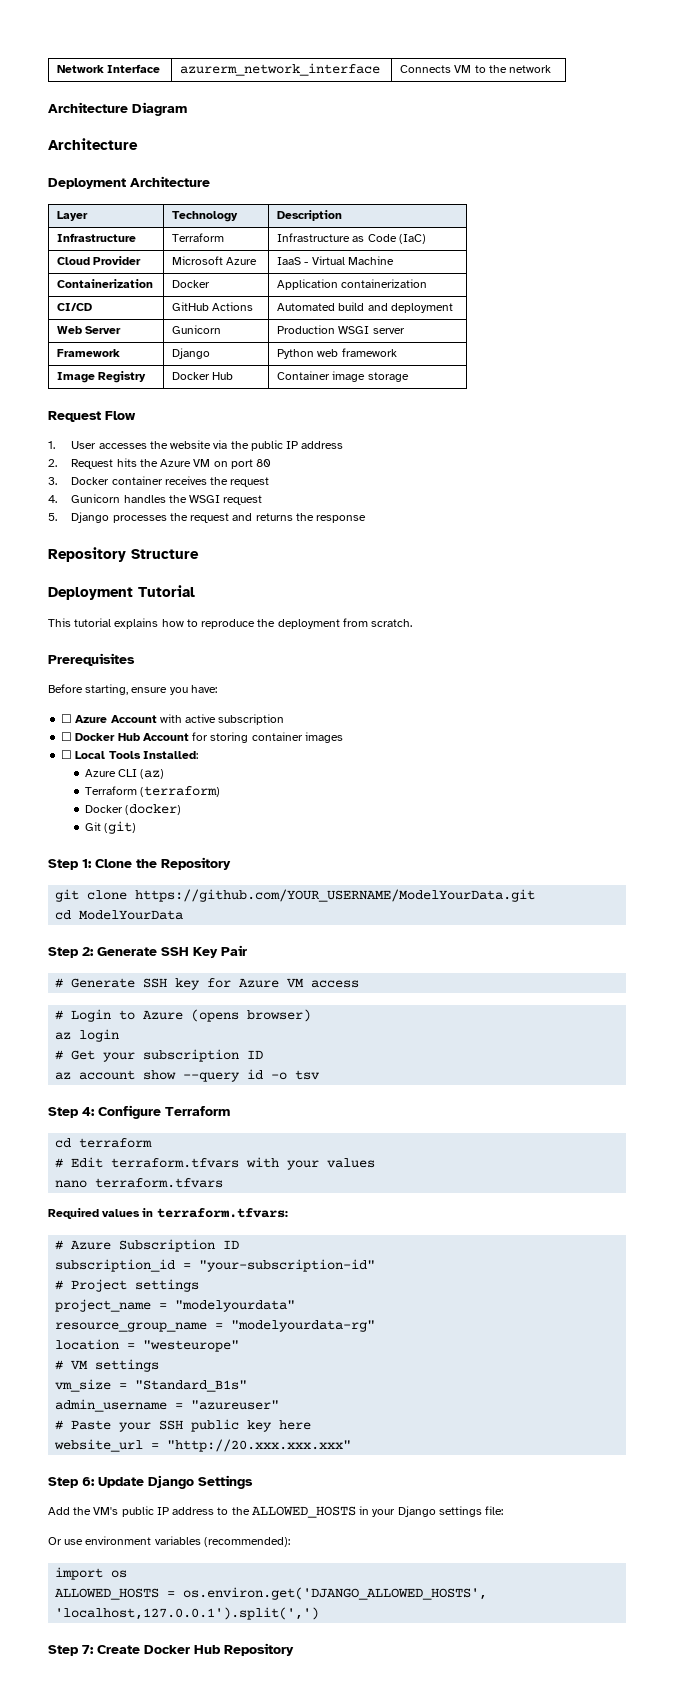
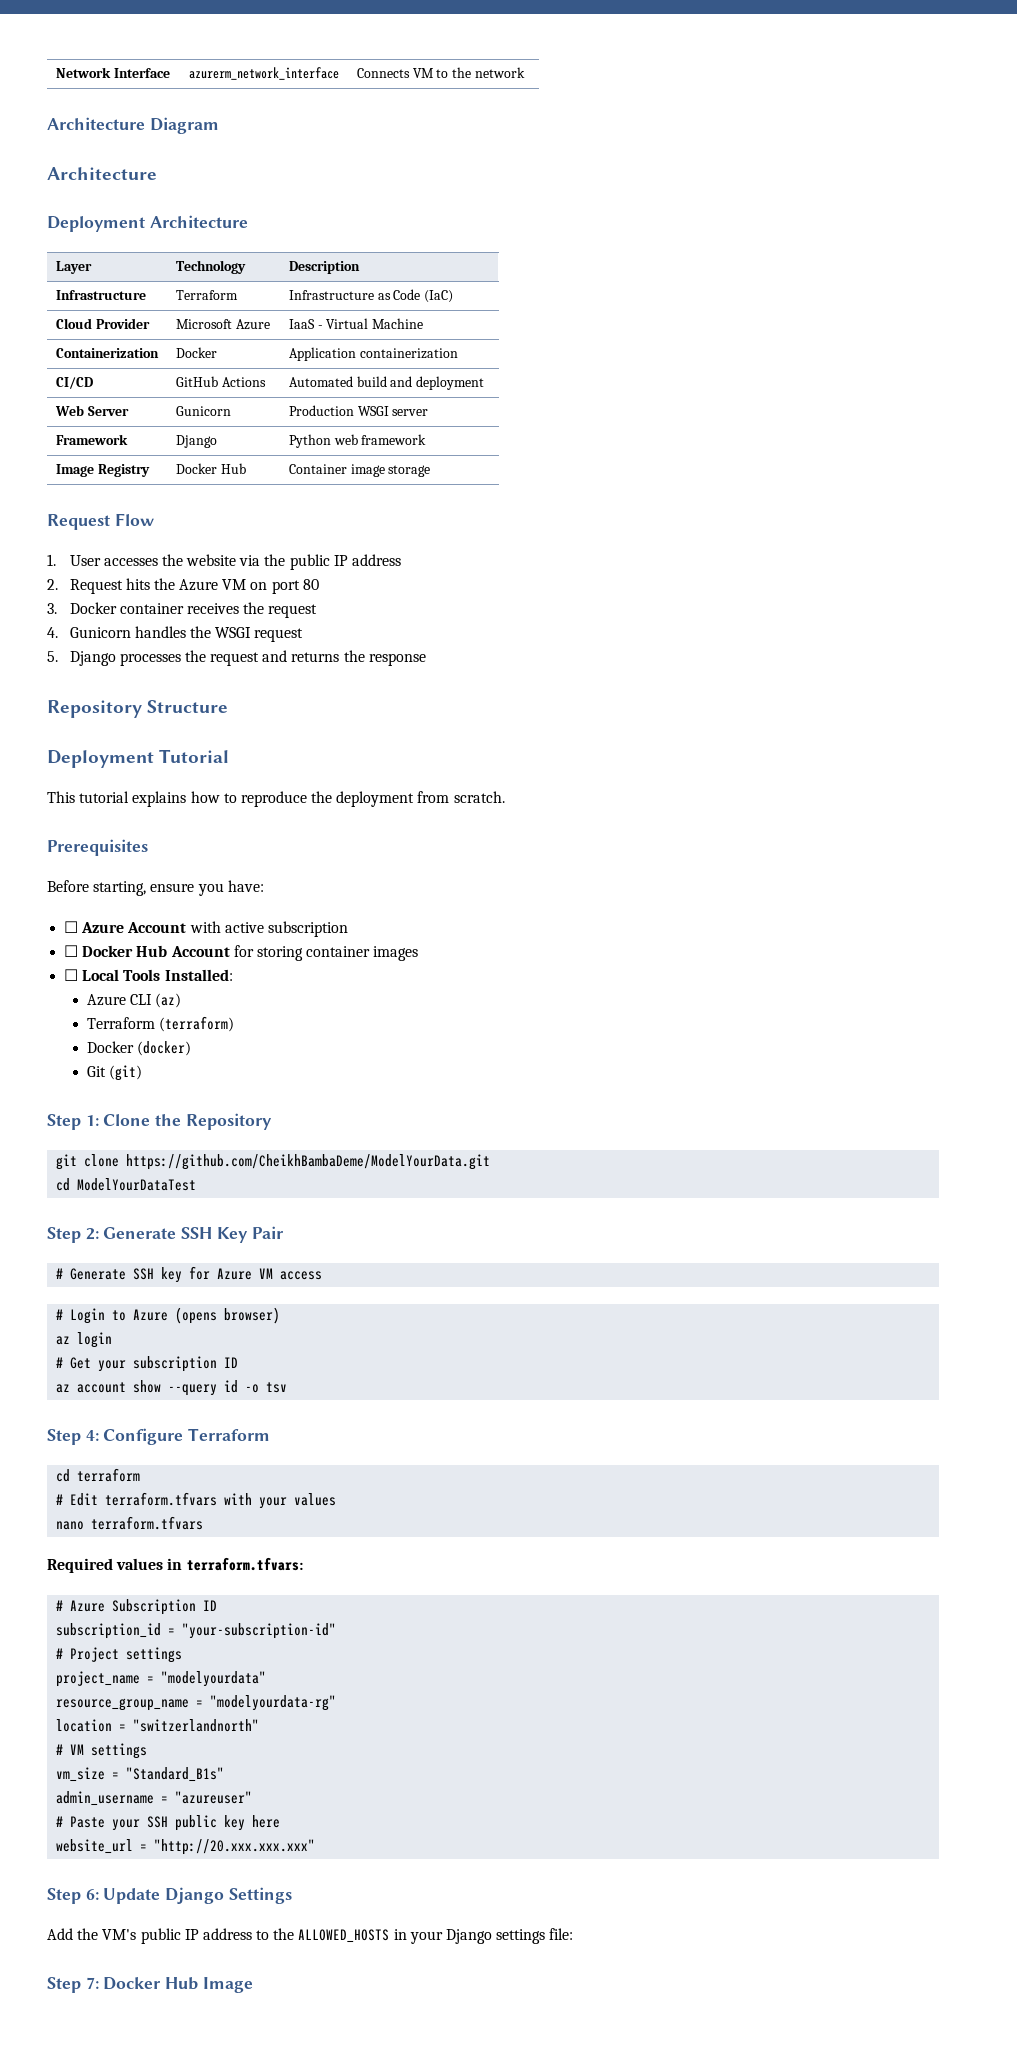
- git clone https://github.com/YOUR_USERNAME/ModelYourData.git
- cd ModelYourData
+ git clone https://github.com/CheikhBambaDeme/ModelYourData.git
+ cd ModelYourDataTest
- location = "westeurope"
+ location = "switzerlandnorth"
- Or use environment variables (recommended):
- import os
- ALLOWED_HOSTS = os.environ.get('DJANGO_ALLOWED_HOSTS', 'localhost,127.0.0.1').split(',')
- Step 7: Create Docker Hub Repository
+ Step 7: Docker Hub Image

